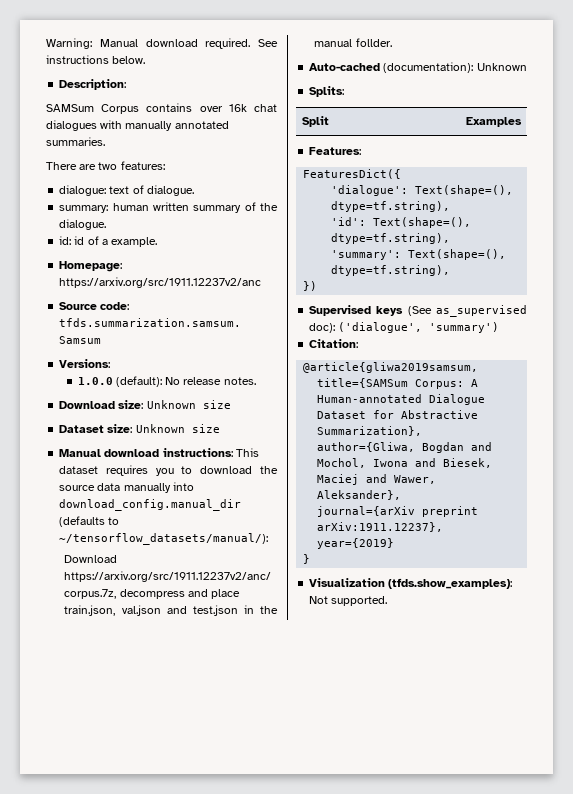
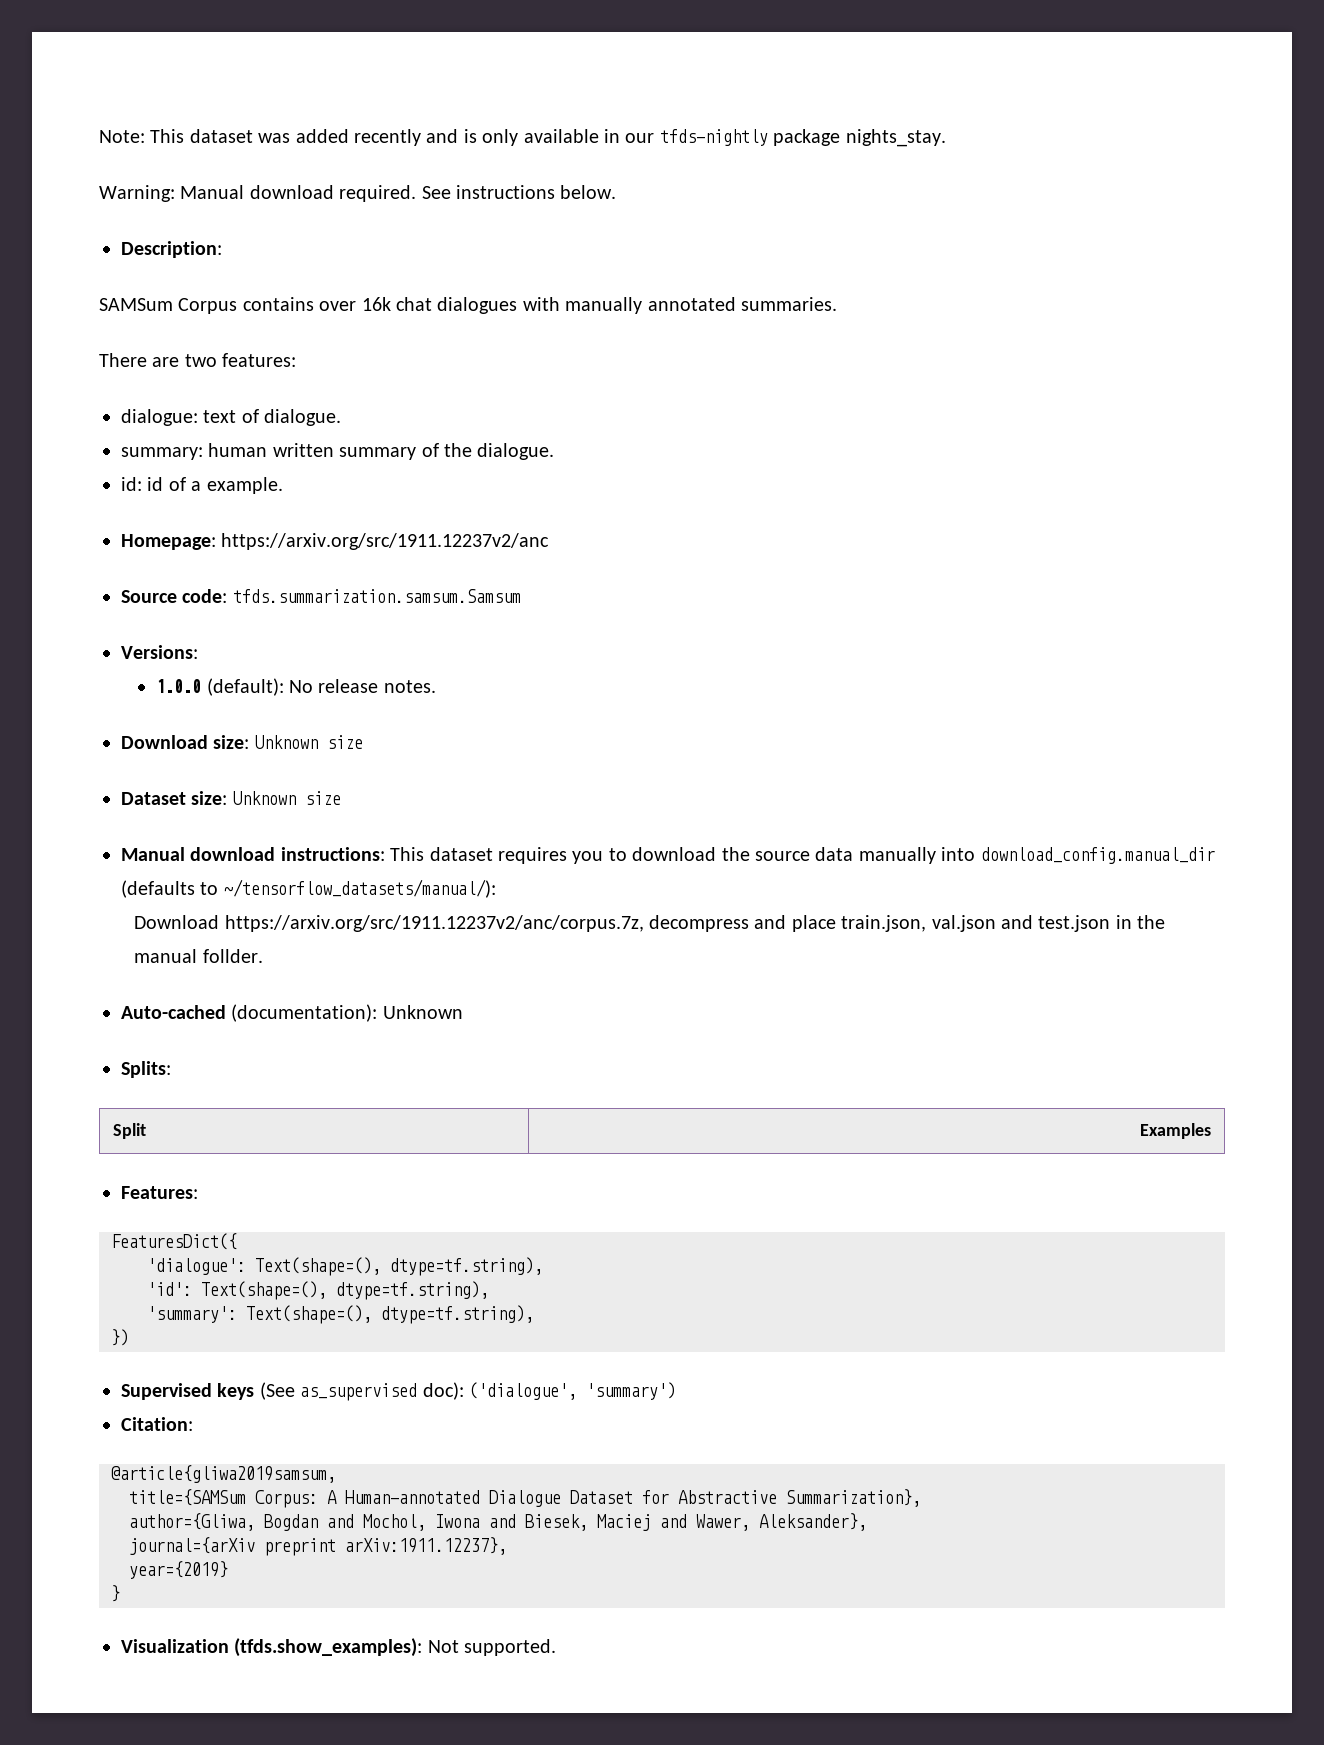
+ Note: This dataset was added recently and is only available in our tfds-nightly package nights_stay.

